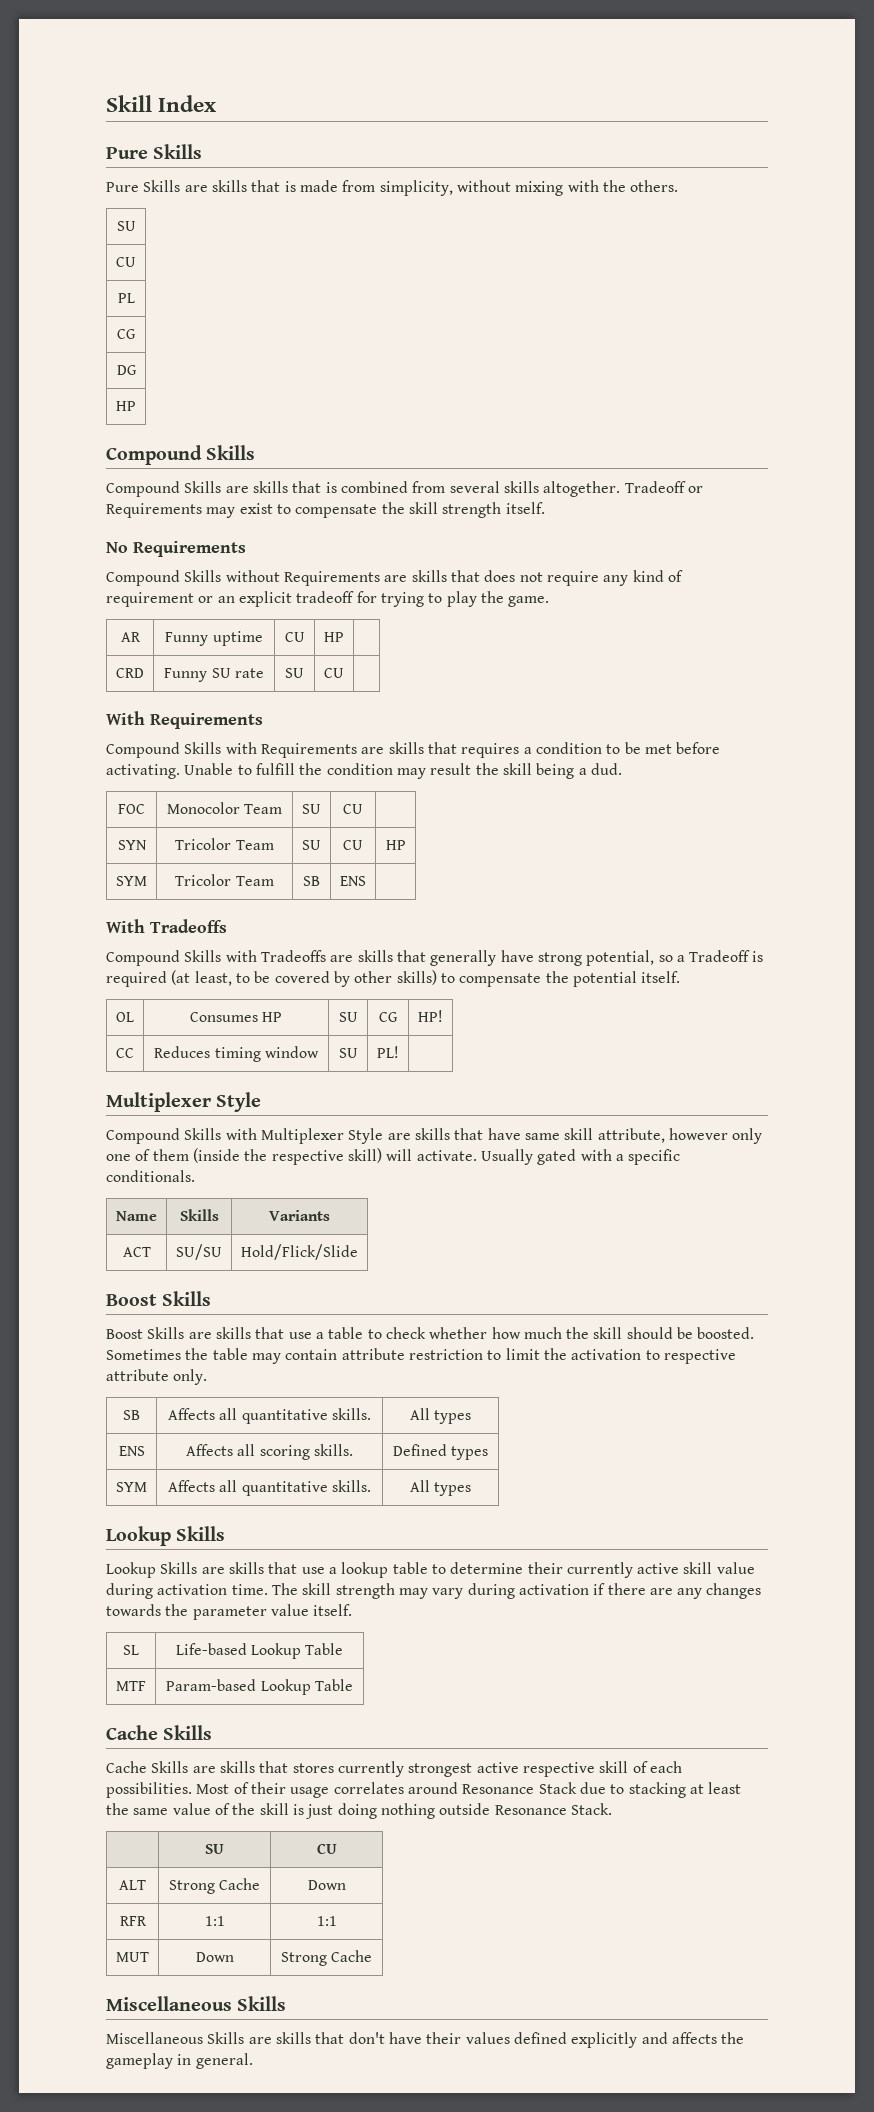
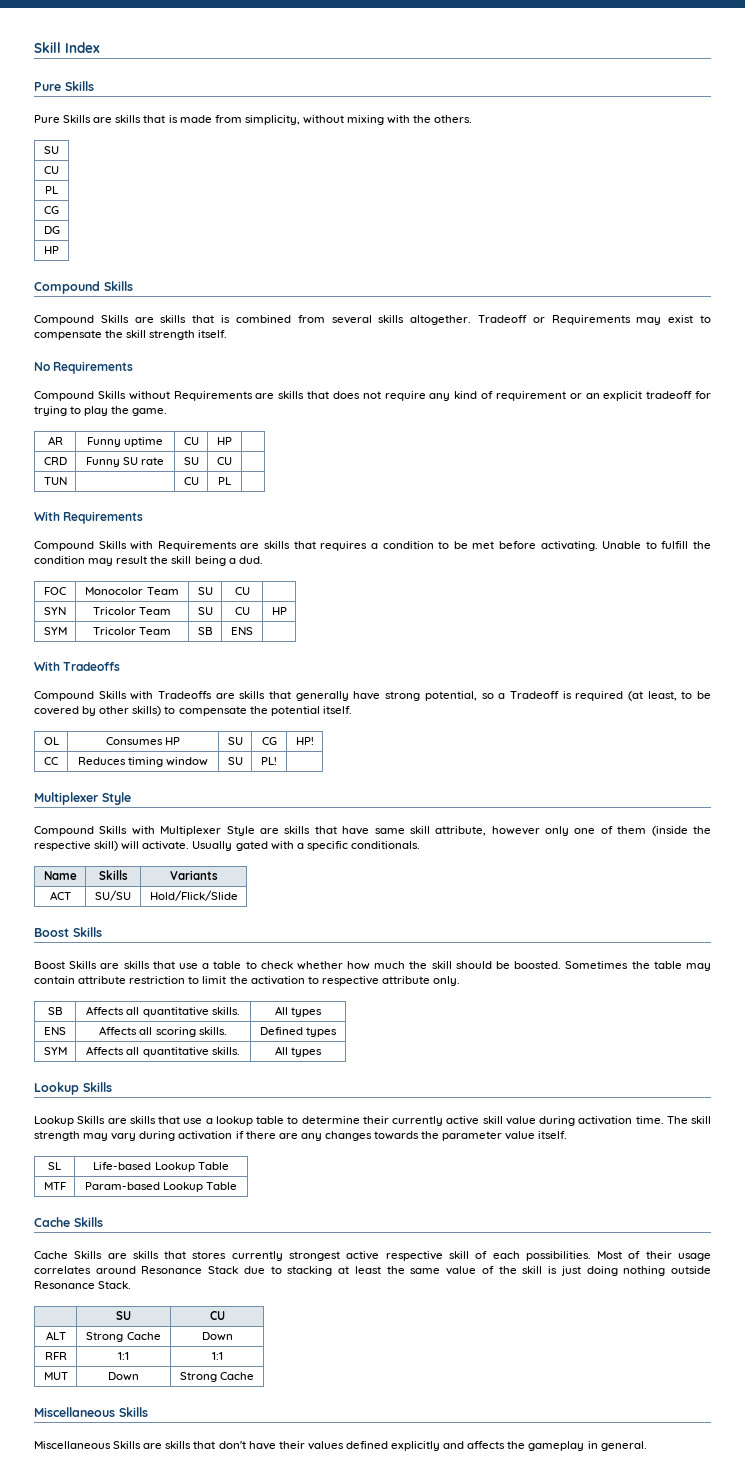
+ TUN | | CU | PL |

